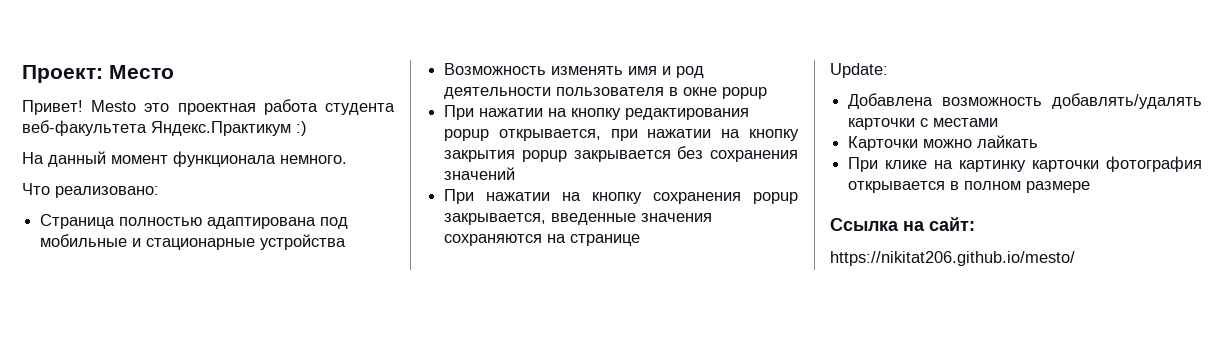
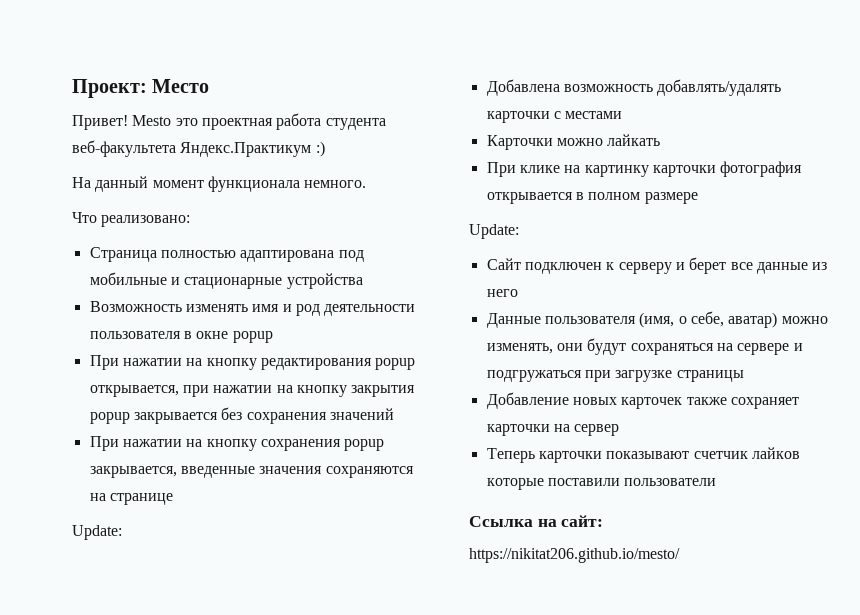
  При клике на картинку карточки фотография открывается в полном размере
+ Update:
+ Сайт подключен к серверу и берет все данные из него
+ Данные пользователя (имя, о себе, аватар) можно изменять, они будут сохраняться на сервере и подгружаться при загрузке страницы
+ Добавление новых карточек также сохраняет карточки на сервер
+ Теперь карточки показывают счетчик лайков которые поставили пользователи

